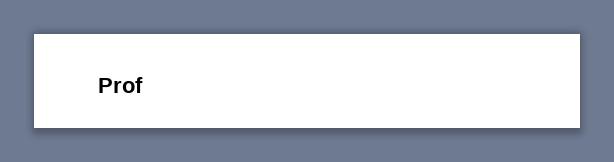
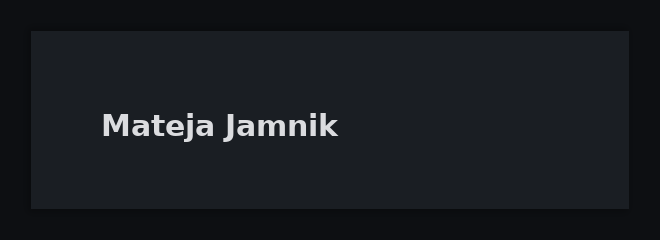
- Prof
+ Mateja Jamnik

